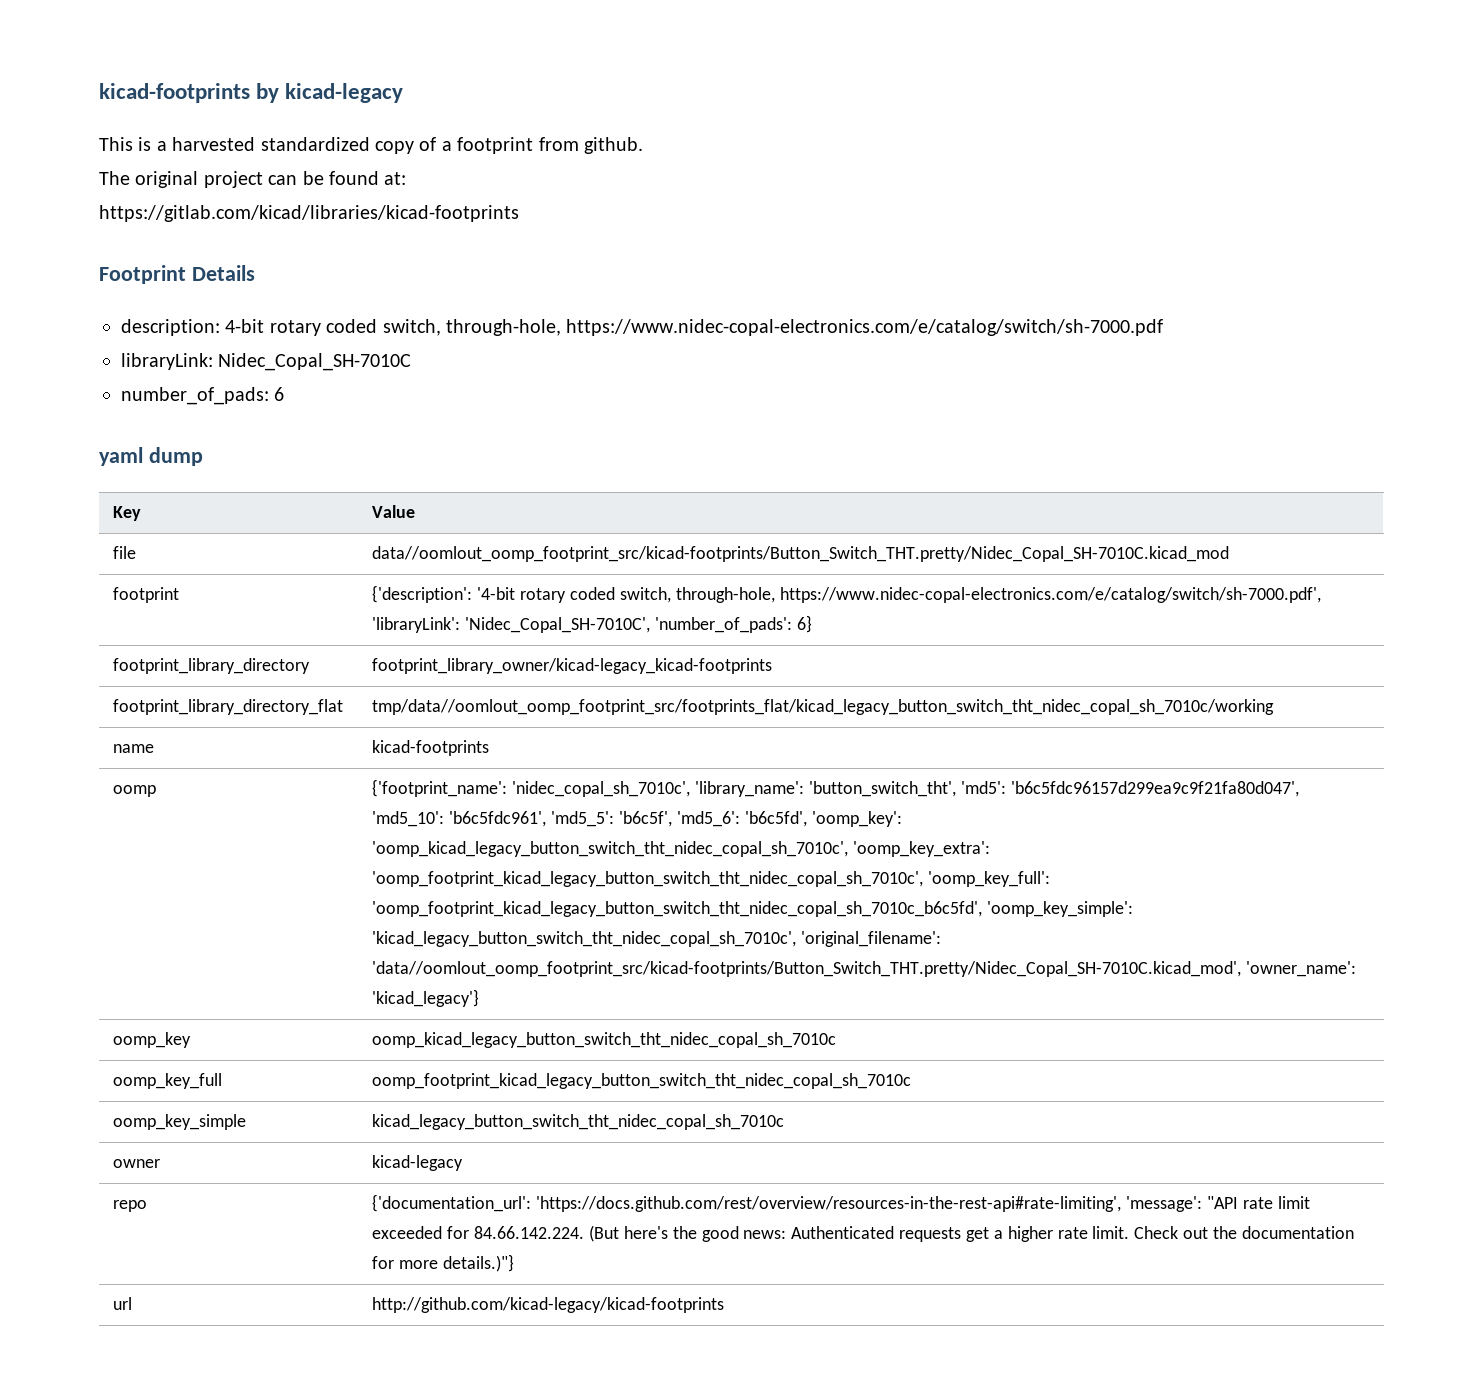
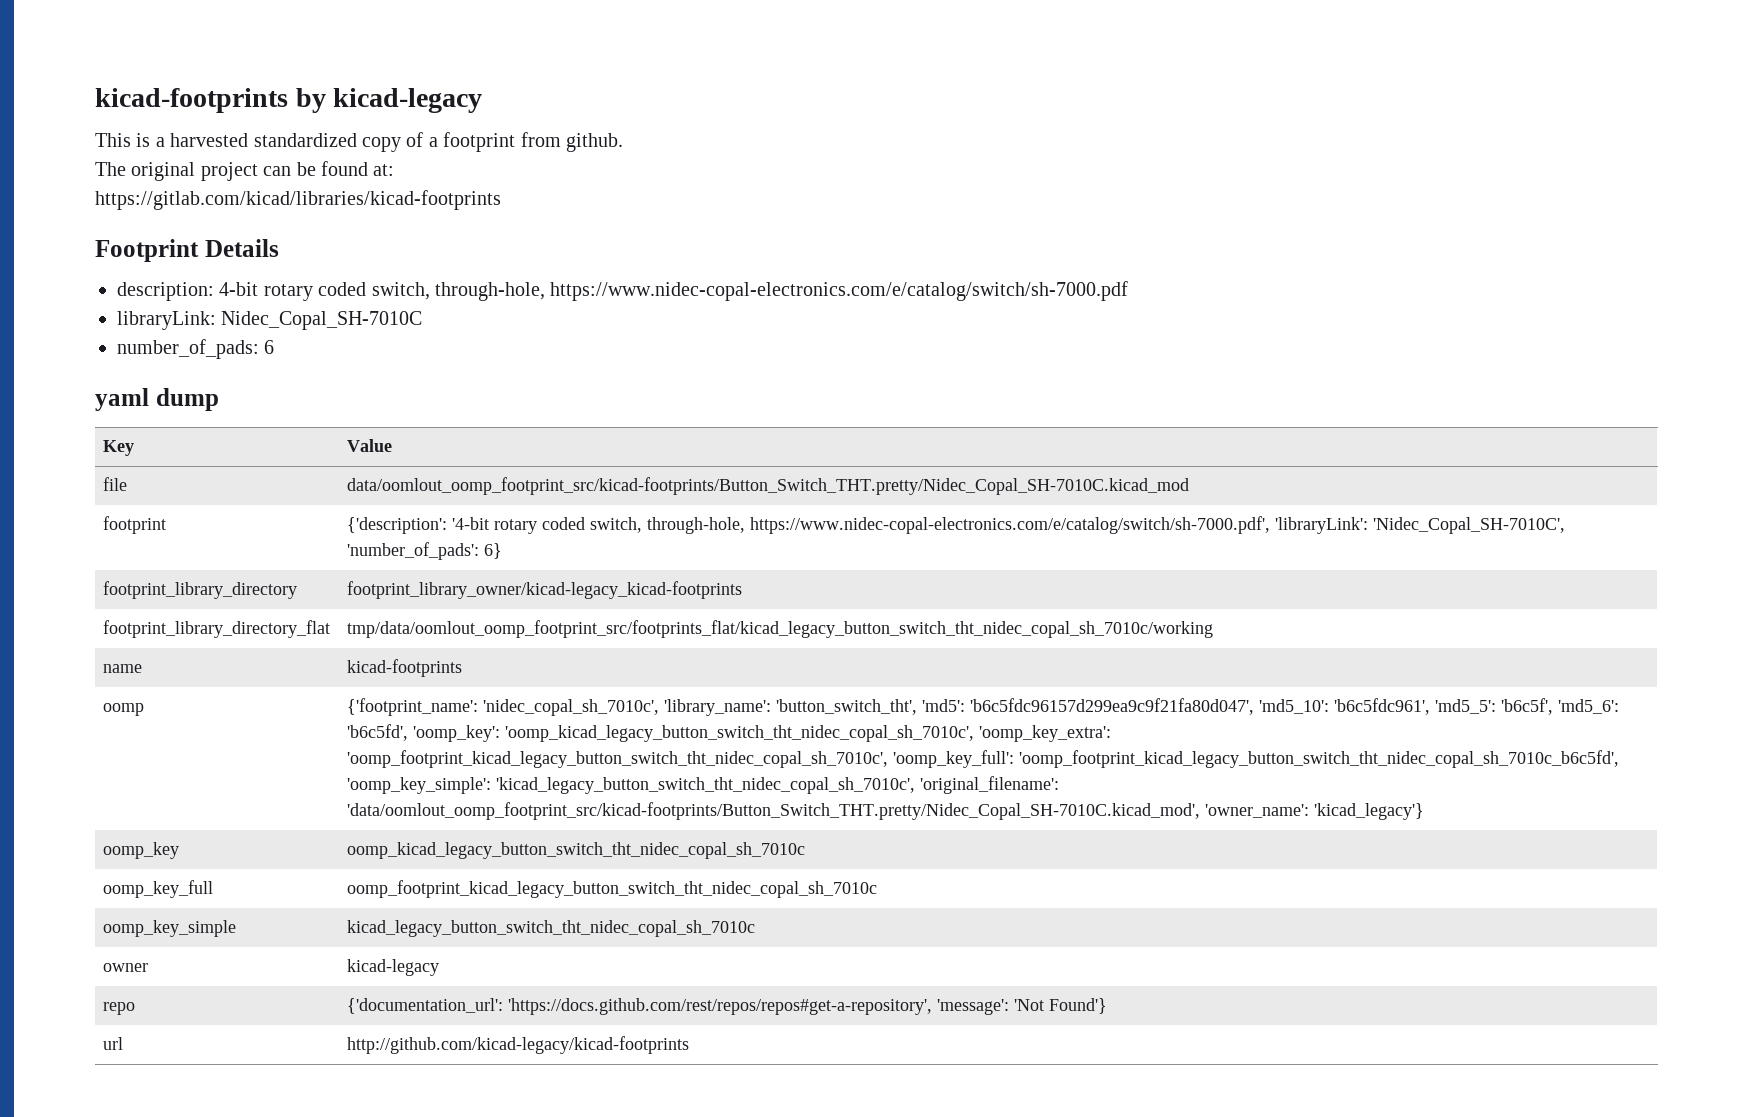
- file | data//oomlout_oomp_footprint_src/kicad-footprints/Button_Switch_THT.pretty/Nidec_Copal_SH-7010C.kicad_mod
+ file | data/oomlout_oomp_footprint_src/kicad-footprints/Button_Switch_THT.pretty/Nidec_Copal_SH-7010C.kicad_mod
- footprint_library_directory_flat | tmp/data//oomlout_oomp_footprint_src/footprints_flat/kicad_legacy_button_switch_tht_nidec_copal_sh_7010c/working
+ footprint_library_directory_flat | tmp/data/oomlout_oomp_footprint_src/footprints_flat/kicad_legacy_button_switch_tht_nidec_copal_sh_7010c/working
- oomp | {'footprint_name': 'nidec_copal_sh_7010c', 'library_name': 'button_switch_tht', 'md5': 'b6c5fdc96157d299ea9c9f21fa80d047', 'md5_10': 'b6c5fdc961', 'md5_5': 'b6c5f', 'md5_6': 'b6c5fd', 'oomp_key': 'oomp_kicad_legacy_button_switch_tht_nidec_copal_sh_7010c', 'oomp_key_extra': 'oomp_footprint_kicad_legacy_button_switch_tht_nidec_copal_sh_7010c', 'oomp_key_full': 'oomp_footprint_kicad_legacy_button_switch_tht_nidec_copal_sh_7010c_b6c5fd', 'oomp_key_simple': 'kicad_legacy_button_switch_tht_nidec_copal_sh_7010c', 'original_filename': 'data//oomlout_oomp_footprint_src/kicad-footprints/Button_Switch_THT.pretty/Nidec_Copal_SH-7010C.kicad_mod', 'owner_name': 'kicad_legacy'}
+ oomp | {'footprint_name': 'nidec_copal_sh_7010c', 'library_name': 'button_switch_tht', 'md5': 'b6c5fdc96157d299ea9c9f21fa80d047', 'md5_10': 'b6c5fdc961', 'md5_5': 'b6c5f', 'md5_6': 'b6c5fd', 'oomp_key': 'oomp_kicad_legacy_button_switch_tht_nidec_copal_sh_7010c', 'oomp_key_extra': 'oomp_footprint_kicad_legacy_button_switch_tht_nidec_copal_sh_7010c', 'oomp_key_full': 'oomp_footprint_kicad_legacy_button_switch_tht_nidec_copal_sh_7010c_b6c5fd', 'oomp_key_simple': 'kicad_legacy_button_switch_tht_nidec_copal_sh_7010c', 'original_filename': 'data/oomlout_oomp_footprint_src/kicad-footprints/Button_Switch_THT.pretty/Nidec_Copal_SH-7010C.kicad_mod', 'owner_name': 'kicad_legacy'}
- repo | {'documentation_url': 'https://docs.github.com/rest/overview/resources-in-the-rest-api#rate-limiting', 'message': "API rate limit exceeded for 84.66.142.224. (But here's the good news: Authenticated requests get a higher rate limit. Check out the documentation for more details.)"}
+ repo | {'documentation_url': 'https://docs.github.com/rest/repos/repos#get-a-repository', 'message': 'Not Found'}

